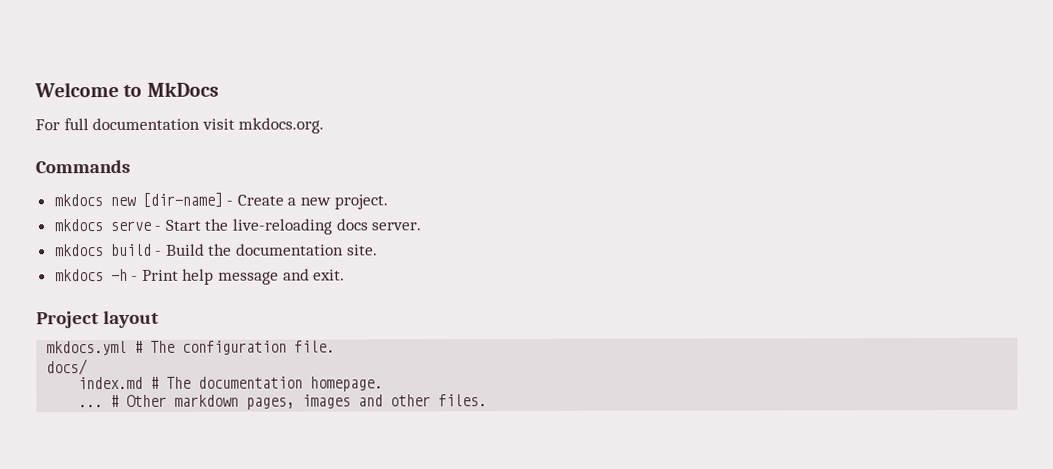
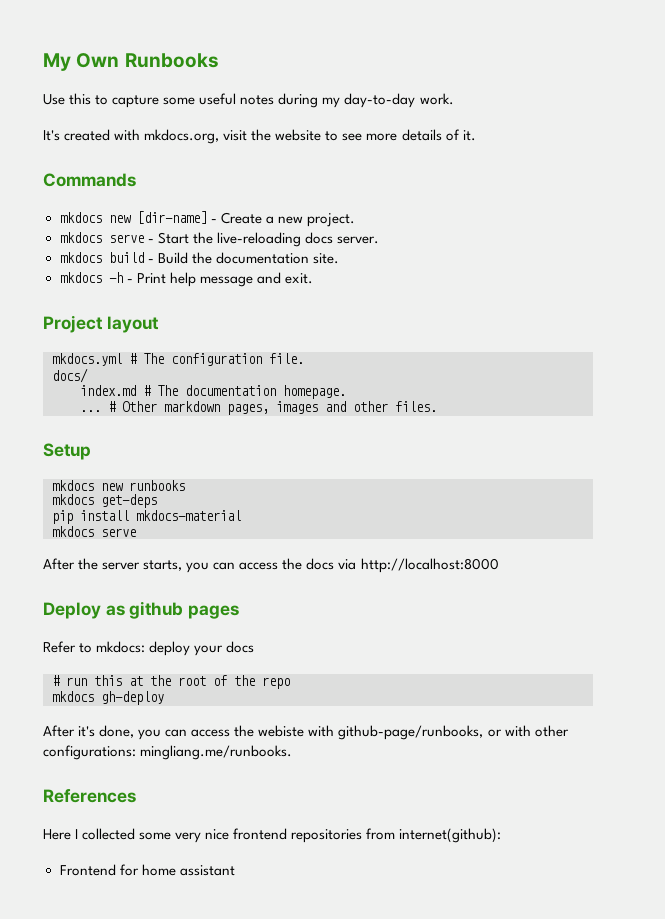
- Welcome to MkDocs
- For full documentation visit mkdocs.org.
+ My Own Runbooks
+ Use this to capture some useful notes during my day-to-day work.
+ It's created with mkdocs.org, visit the website to see more details of it.
+ Setup
+ mkdocs new runbooks
+ mkdocs get-deps
+ pip install mkdocs-material
+ mkdocs serve
+ After the server starts, you can access the docs via http://localhost:8000
+ Deploy as github pages
+ Refer to mkdocs: deploy your docs
+ # run this at the root of the repo
+ mkdocs gh-deploy
+ After it's done, you can access the webiste with github-page/runbooks, or with other configurations: mingliang.me/runbooks.
+ References
+ Here I collected some very nice frontend repositories from internet(github):
+ Frontend for home assistant

